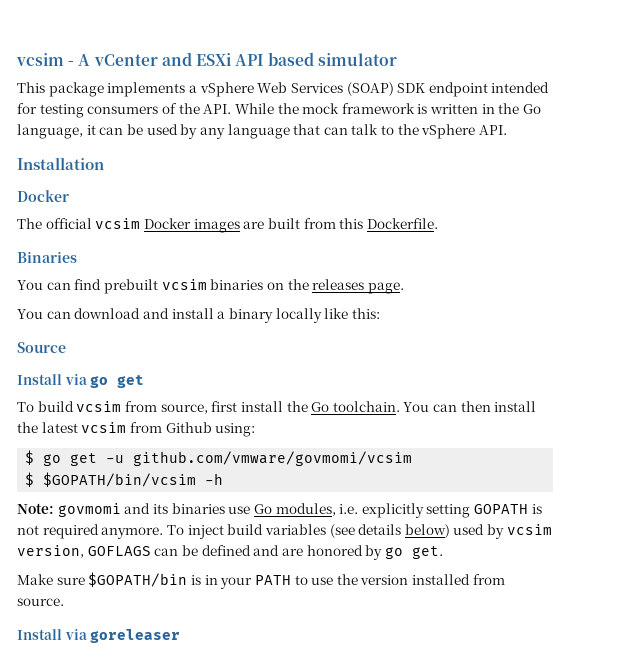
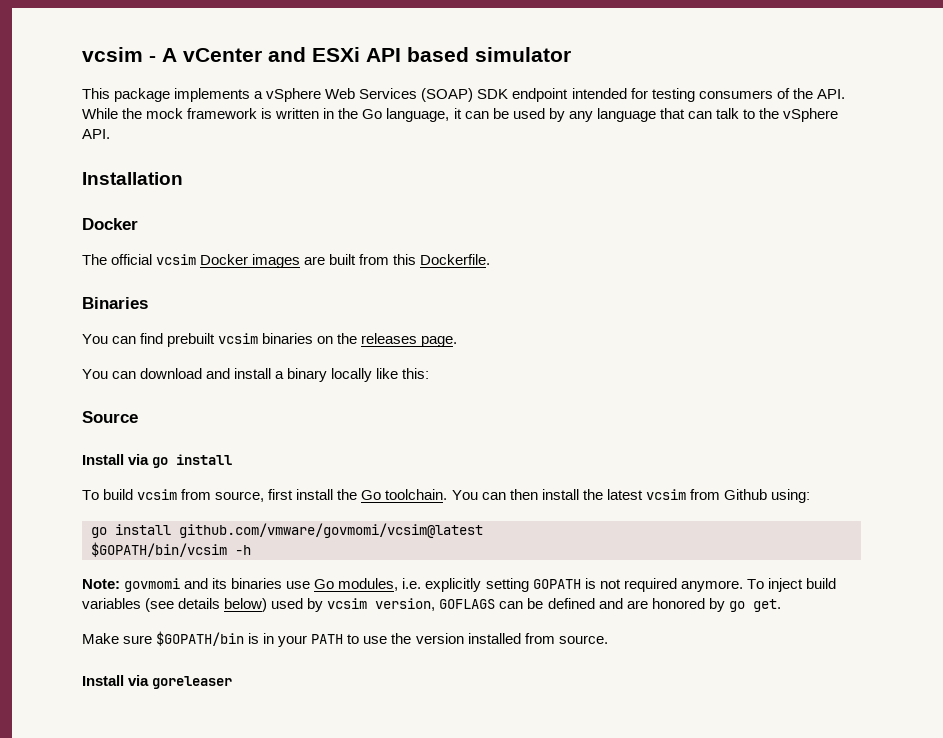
- Install via go get
+ Install via go install
- $ go get -u github.com/vmware/govmomi/vcsim
- $ $GOPATH/bin/vcsim -h
+ go install github.com/vmware/govmomi/vcsim@latest
+ $GOPATH/bin/vcsim -h

